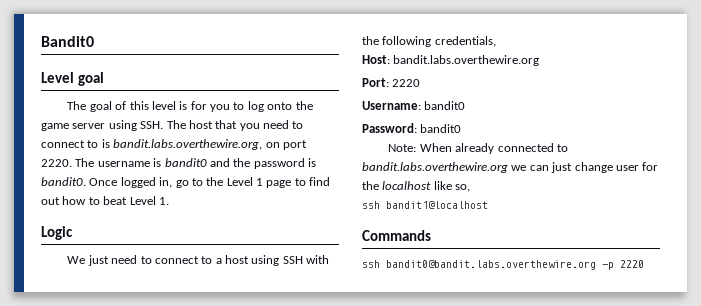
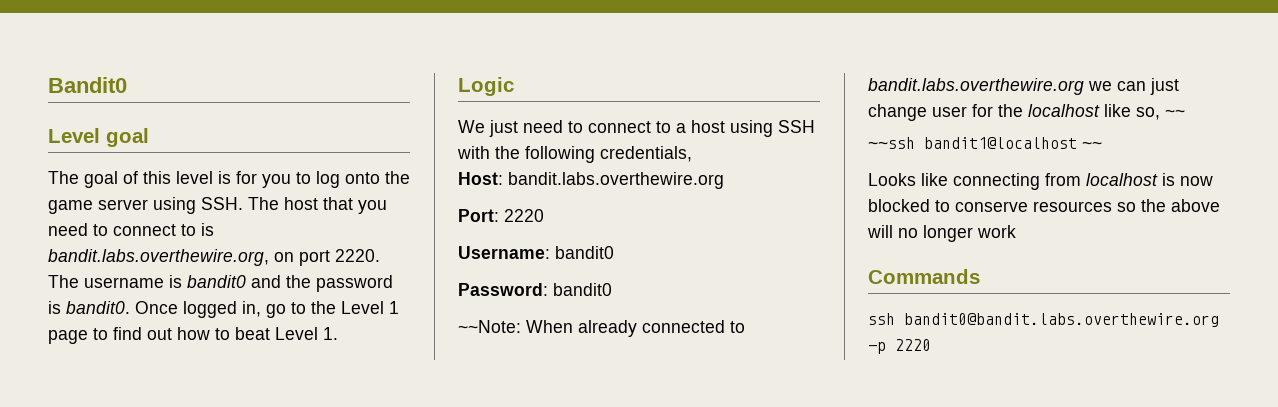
- Note: When already connected to bandit.labs.overthewire.org we can just change user for the localhost like so,
- ssh bandit1@localhost
+ ~~Note: When already connected to bandit.labs.overthewire.org we can just change user for the localhost like so, ~~
+ ~~ssh bandit1@localhost ~~
+ Looks like connecting from localhost is now blocked to conserve resources so the above will no longer work

